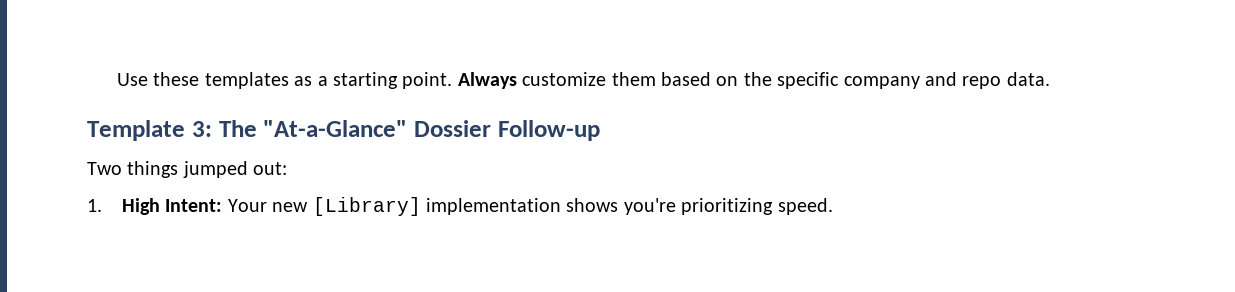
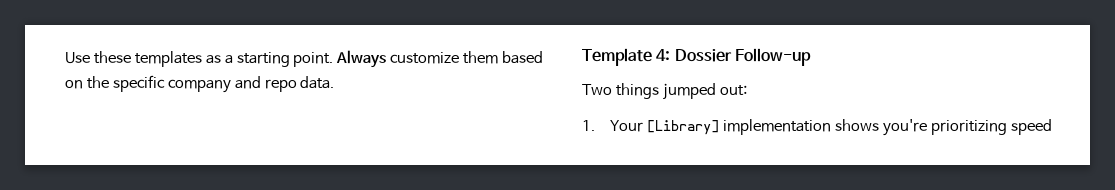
- Template 3: The "At-a-Glance" Dossier Follow-up
+ Template 4: Dossier Follow-up
- 1. High Intent: Your new [Library] implementation shows you're prioritizing speed.
+ 1. Your [Library] implementation shows you're prioritizing speed

